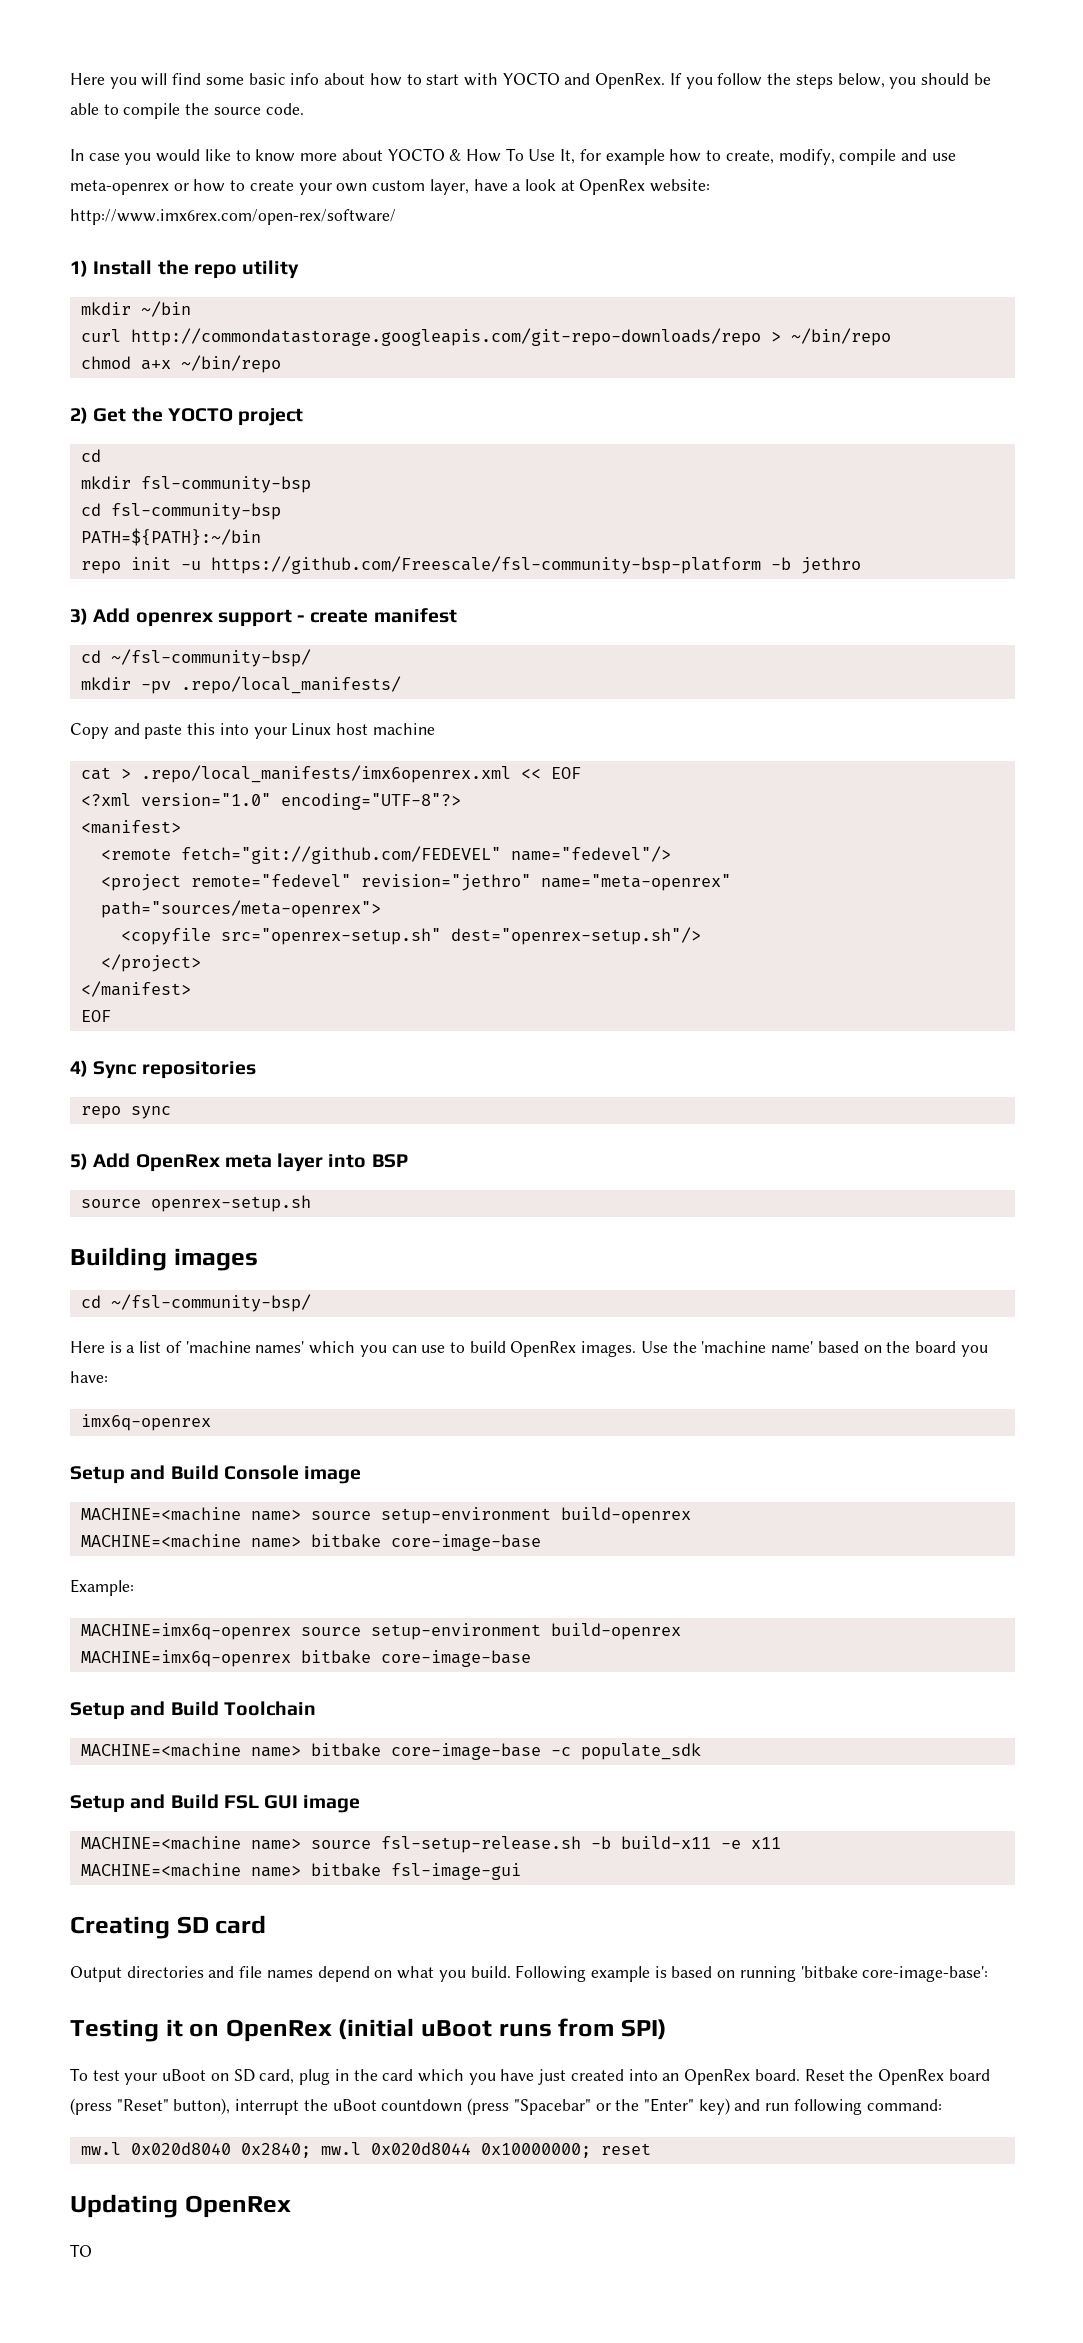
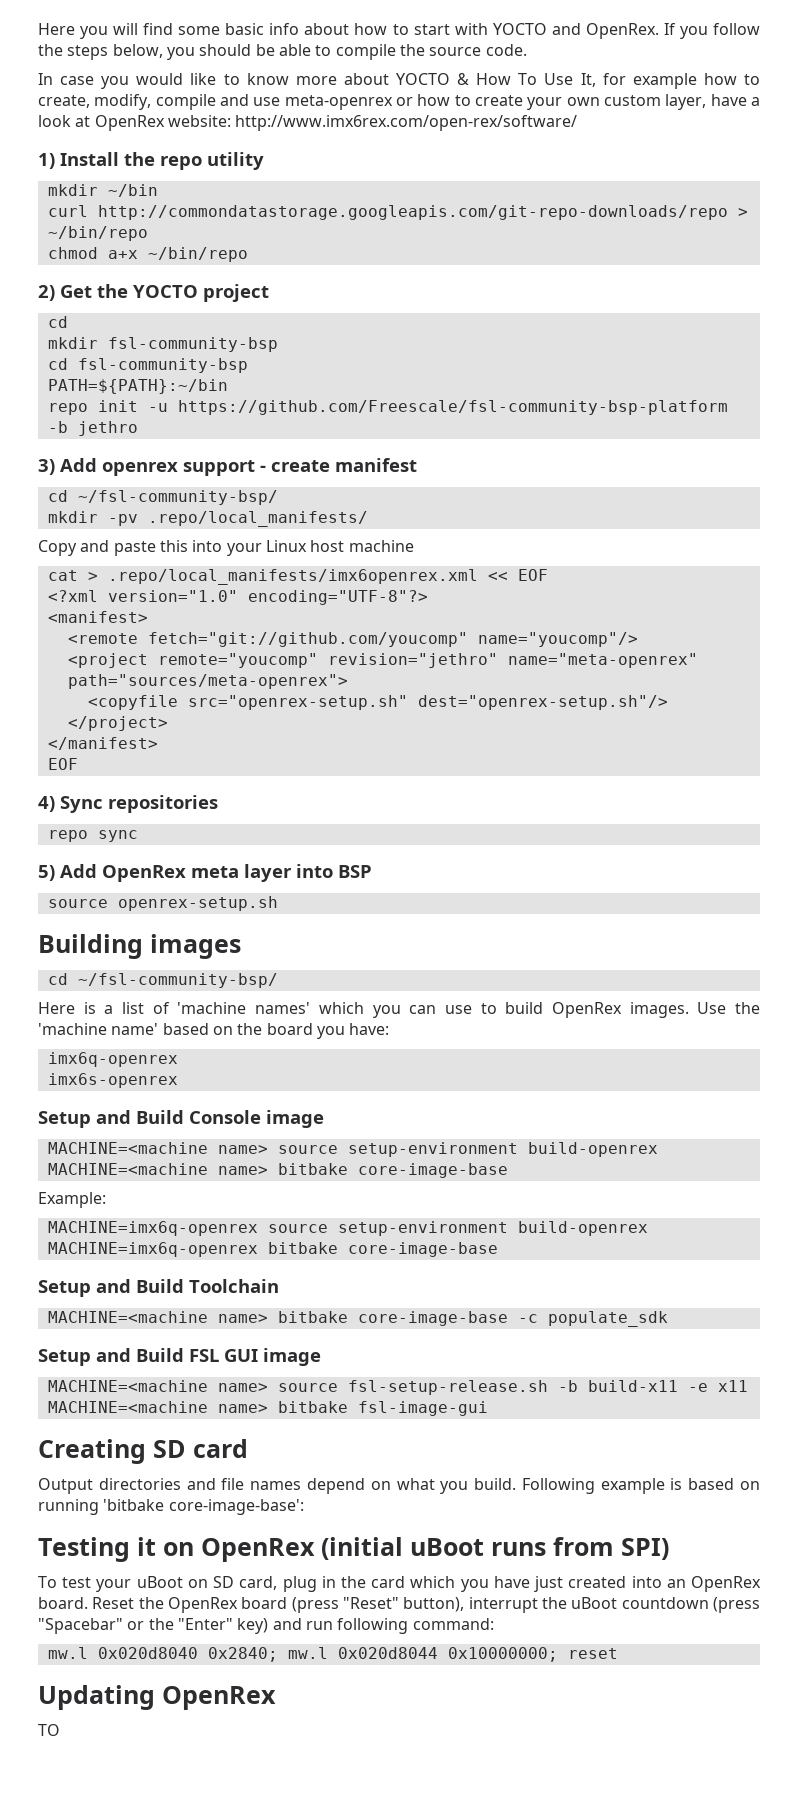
- <remote fetch="git://github.com/FEDEVEL" name="fedevel"/>
+ <remote fetch="git://github.com/youcomp" name="youcomp"/>
- <project remote="fedevel" revision="jethro" name="meta-openrex" path="sources/meta-openrex">
+ <project remote="youcomp" revision="jethro" name="meta-openrex" path="sources/meta-openrex">
+ imx6s-openrex

